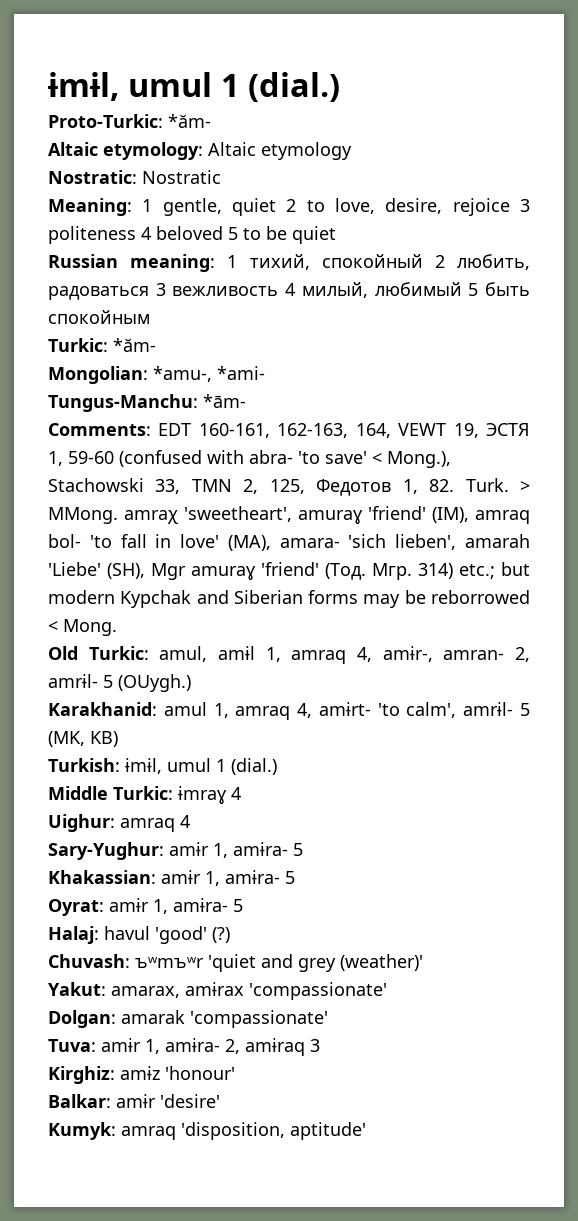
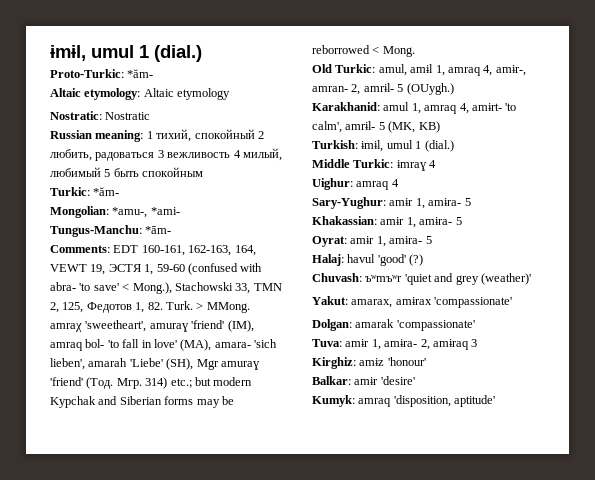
- Meaning: 1 gentle, quiet 2 to love, desire, rejoice 3 politeness 4 beloved 5 to be quiet

